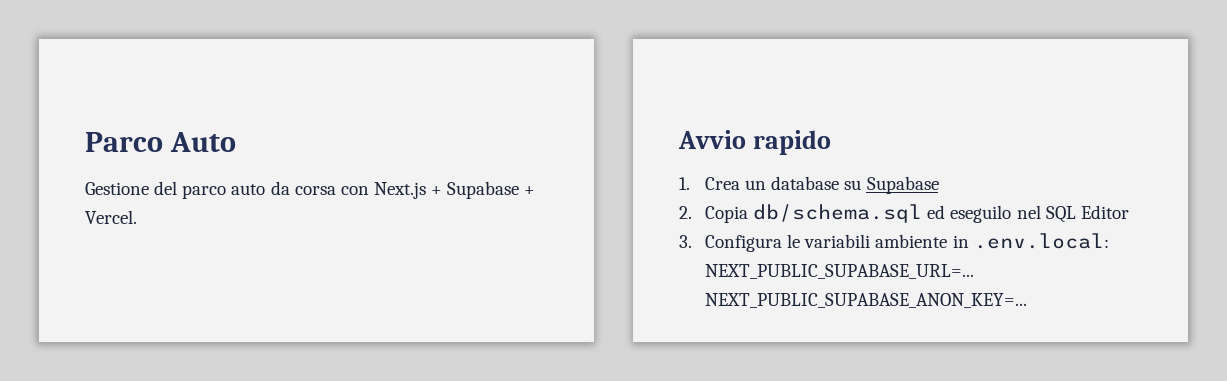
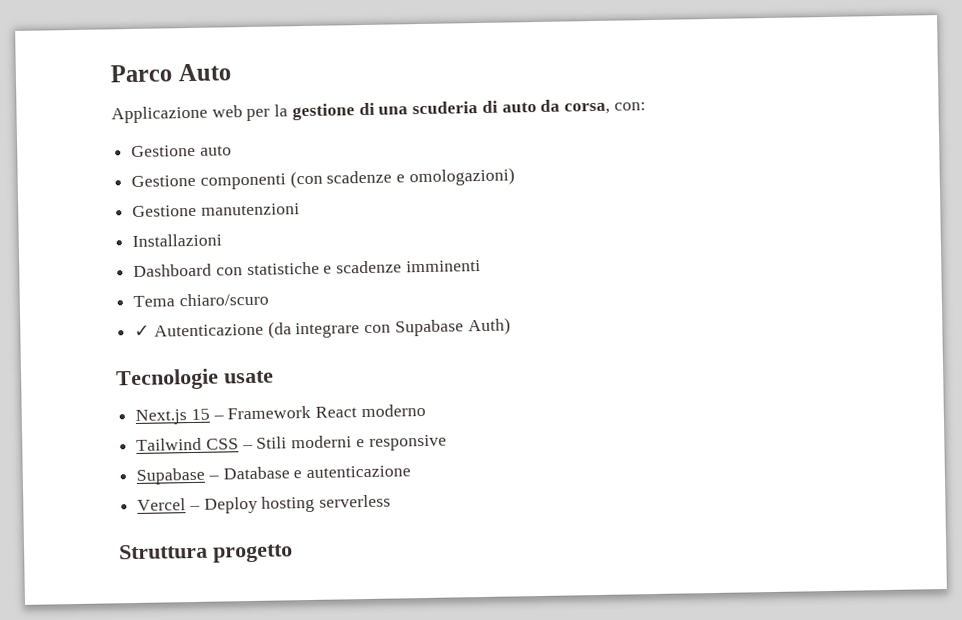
- Gestione del parco auto da corsa con Next.js + Supabase + Vercel.
- Avvio rapido
- 1. Crea un database su Supabase
- 2. Copia db/schema.sql ed eseguilo nel SQL Editor
- 3. Configura le variabili ambiente in .env.local: NEXT_PUBLIC_SUPABASE_URL=... NEXT_PUBLIC_SUPABASE_ANON_KEY=...
+ Applicazione web per la gestione di una scuderia di auto da corsa, con:
+ Gestione auto
+ Gestione componenti (con scadenze e omologazioni)
+ Gestione manutenzioni
+ Installazioni
+ Dashboard con statistiche e scadenze imminenti
+ Tema chiaro/scuro
+ ✓ Autenticazione (da integrare con Supabase Auth)
+ Tecnologie usate
+ Next.js 15 – Framework React moderno
+ Tailwind CSS – Stili moderni e responsive
+ Supabase – Database e autenticazione
+ Vercel – Deploy hosting serverless
+ Struttura progetto

